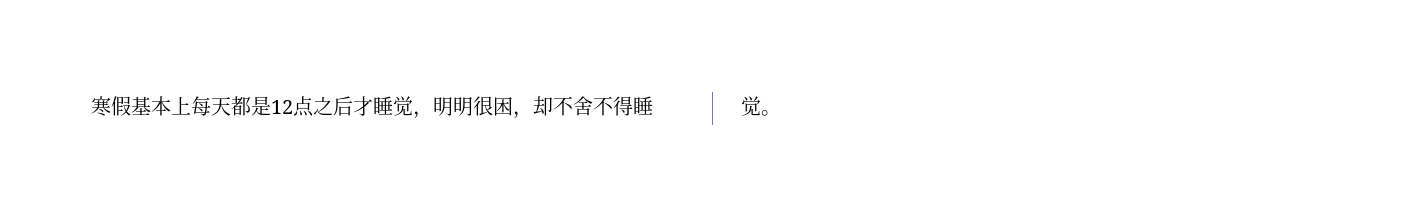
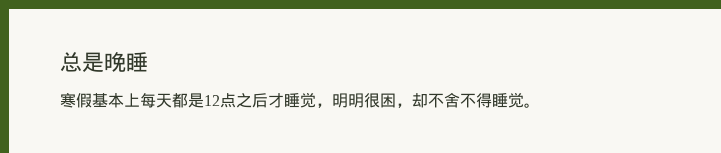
+ 总是晚睡

